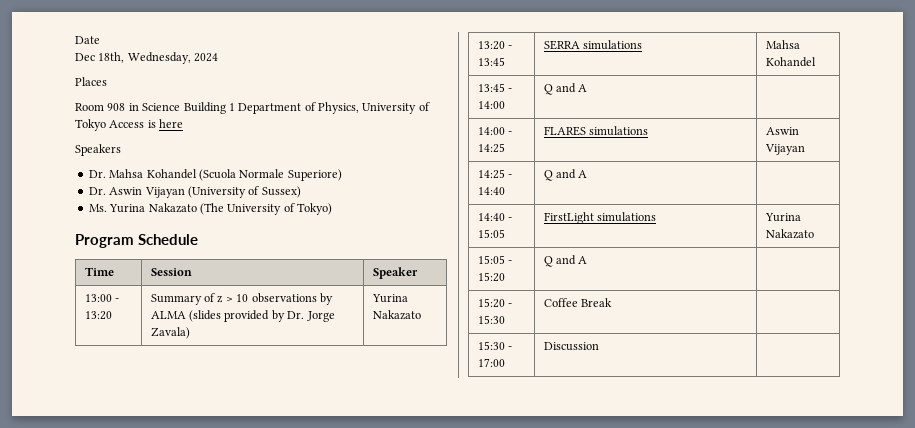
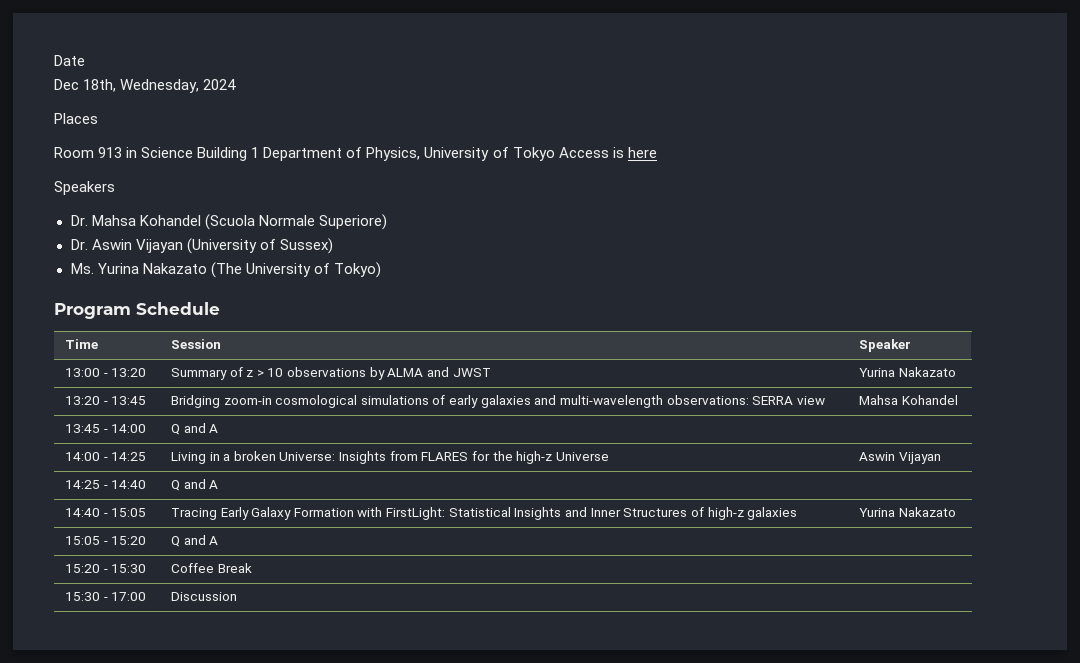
- Room 908 in Science Building 1 Department of Physics, University of Tokyo Access is here
+ Room 913 in Science Building 1 Department of Physics, University of Tokyo Access is here
- 13:00 - 13:20 | Summary of z > 10 observations by ALMA (slides provided by Dr. Jorge Zavala) | Yurina Nakazato
+ 13:00 - 13:20 | Summary of z > 10 observations by ALMA and JWST | Yurina Nakazato
- 13:20 - 13:45 | SERRA simulations | Mahsa Kohandel
+ 13:20 - 13:45 | Bridging zoom-in cosmological simulations of early galaxies and multi-wavelength observations: SERRA view | Mahsa Kohandel
- 14:00 - 14:25 | FLARES simulations | Aswin Vijayan
+ 14:00 - 14:25 | Living in a broken Universe: Insights from FLARES for the high-z Universe | Aswin Vijayan
- 14:40 - 15:05 | FirstLight simulations | Yurina Nakazato
+ 14:40 - 15:05 | Tracing Early Galaxy Formation with FirstLight: Statistical Insights and Inner Structures of high-z galaxies | Yurina Nakazato

